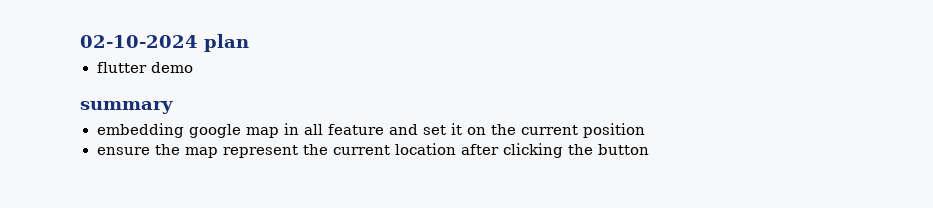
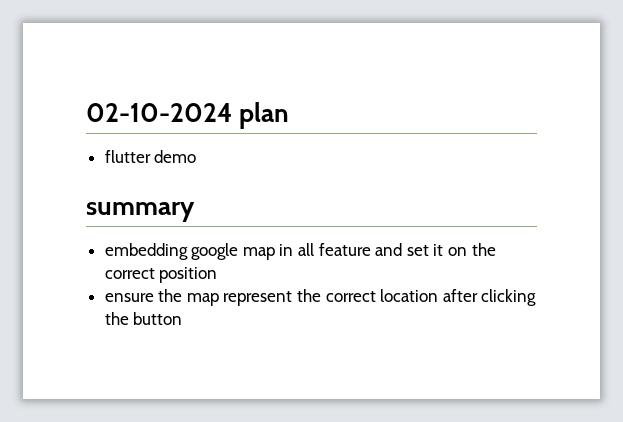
- embedding google map in all feature and set it on the current position
+ embedding google map in all feature and set it on the correct position
- ensure the map represent the current location after clicking the button
+ ensure the map represent the correct location after clicking the button

